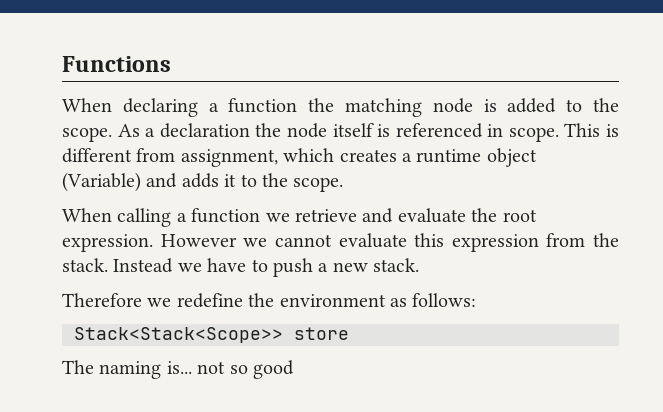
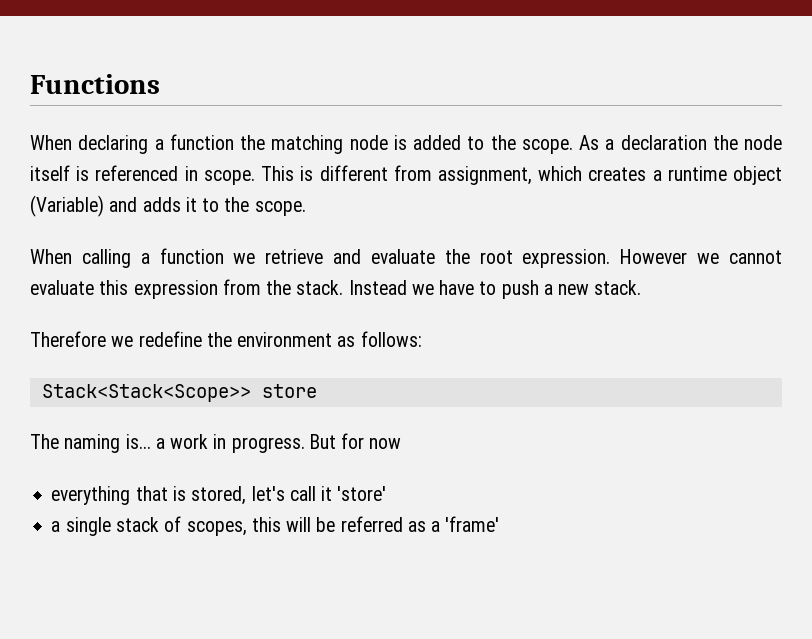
- The naming is... not so good
+ The naming is... a work in progress. But for now
+ everything that is stored, let's call it 'store'
+ a single stack of scopes, this will be referred as a 'frame'

